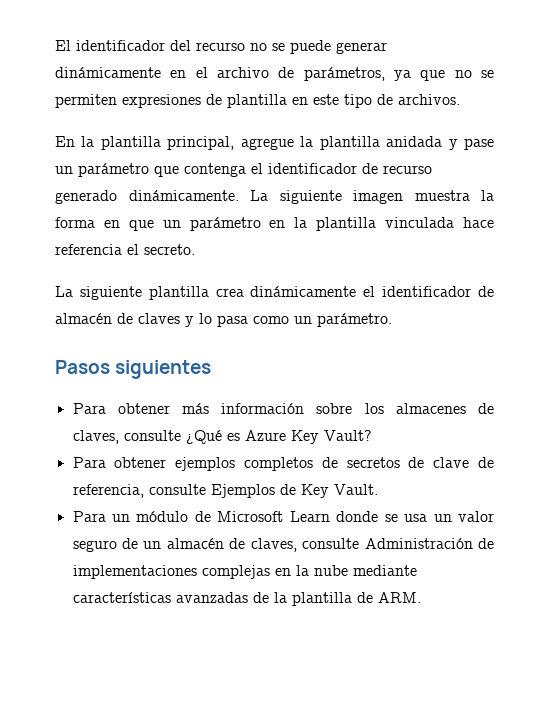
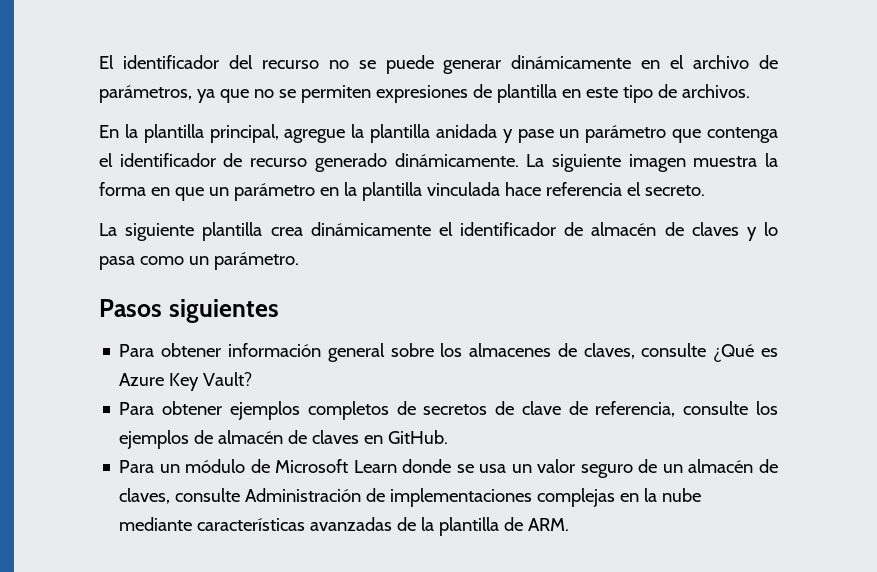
- Para obtener más información sobre los almacenes de claves, consulte ¿Qué es Azure Key Vault?
+ Para obtener información general sobre los almacenes de claves, consulte ¿Qué es Azure Key Vault?
- Para obtener ejemplos completos de secretos de clave de referencia, consulte Ejemplos de Key Vault.
+ Para obtener ejemplos completos de secretos de clave de referencia, consulte los ejemplos de almacén de claves en GitHub.

